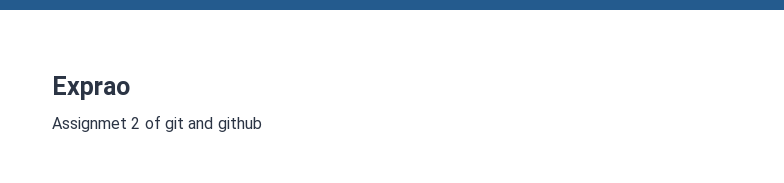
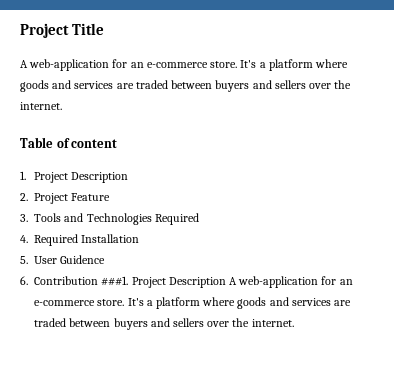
- Exprao
- Assignmet 2 of git and github
+ Project Title
+ A web-application for an e-commerce store. It's a platform where goods and services are traded between buyers and sellers over the internet.
+ Table of content
+ 1. Project Description
+ 2. Project Feature
+ 3. Tools and Technologies Required
+ 4. Required Installation
+ 5. User Guidence
+ 6. Contribution ###1. Project Description A web-application for an e-commerce store. It's a platform where goods and services are traded between buyers and sellers over the internet.

